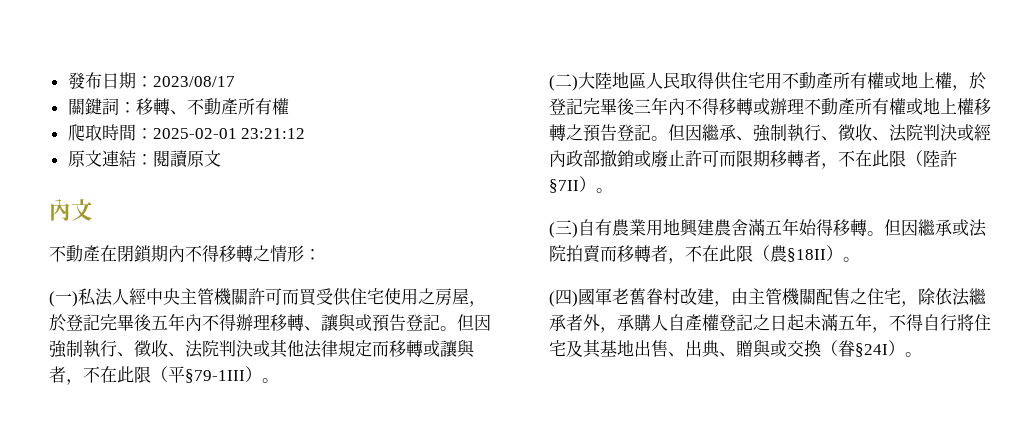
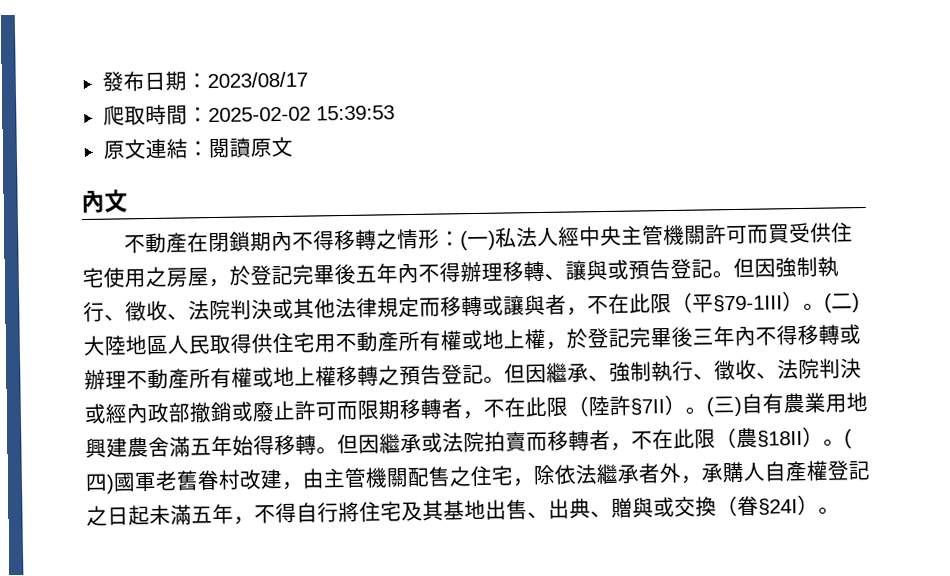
- 關鍵詞：移轉、不動產所有權
- 爬取時間：2025-02-01 23:21:12
+ 爬取時間：2025-02-02 15:39:53
- 不動產在閉鎖期內不得移轉之情形：
- (一)私法人經中央主管機關許可而買受供住宅使用之房屋，於登記完畢後五年內不得辦理移轉、讓與或預告登記。
+ 不動產在閉鎖期內不得移轉之情形：(一)私法人經中央主管機關許可而買受供住宅使用之房屋，於登記完畢後五年內不得辦理移轉、讓與或預告登記。
- 但因強制執行、徵收、法院判決或其他法律規定而移轉或讓與者，不在此限（平§79-1III）。
- (二)大陸地區人民取得供住宅用不動產所有權或地上權，於登記完畢後三年內不得移轉或辦理不動產所有權或地上權移轉之預告登記。
+ 但因強制執行、徵收、法院判決或其他法律規定而移轉或讓與者，不在此限（平§79-1III）。(二)大陸地區人民取得供住宅用不動產所有權或地上權，於登記完畢後三年內不得移轉或辦理不動產所有權或地上權移轉之預告登記。
- 但因繼承、強制執行、徵收、法院判決或經內政部撤銷或廢止許可而限期移轉者，不在此限（陸許§7II）。
- (三)自有農業用地興建農舍滿五年始得移轉。
+ 但因繼承、強制執行、徵收、法院判決或經內政部撤銷或廢止許可而限期移轉者，不在此限（陸許§7II）。(三)自有農業用地興建農舍滿五年始得移轉。
- 但因繼承或法院拍賣而移轉者，不在此限（農§18II）。
- (四)國軍老舊眷村改建，由主管機關配售之住宅，除依法繼承者外，承購人自產權登記之日起未滿五年，不得自行將住宅及其基地出售、出典、贈與或交換（眷§24I）。
+ 但因繼承或法院拍賣而移轉者，不在此限（農§18II）。(四)國軍老舊眷村改建，由主管機關配售之住宅，除依法繼承者外，承購人自產權登記之日起未滿五年，不得自行將住宅及其基地出售、出典、贈與或交換（眷§24I）。

